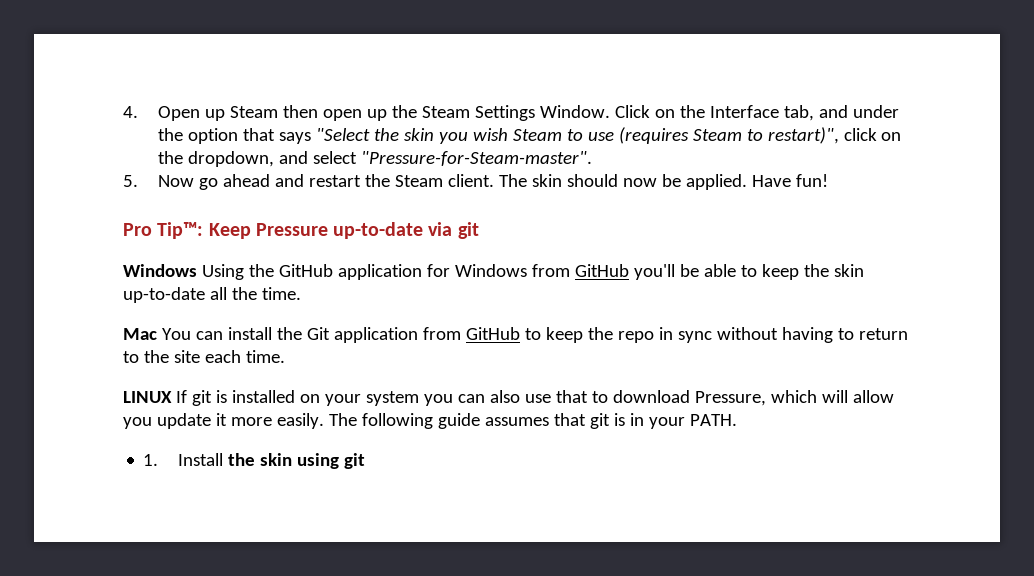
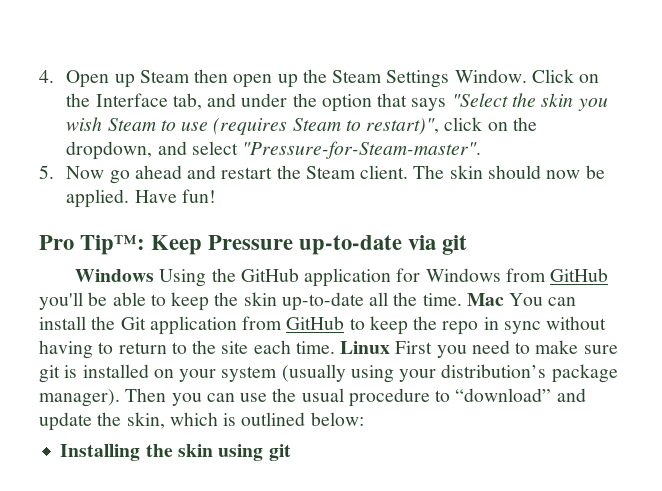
- Windows Using the GitHub application for Windows from GitHub you'll be able to keep the skin up-to-date all the time.
- Mac You can install the Git application from GitHub to keep the repo in sync without having to return to the site each time.
- LINUX If git is installed on your system you can also use that to download Pressure, which will allow you update it more easily. The following guide assumes that git is in your PATH.
- 1. Install the skin using git
+ Windows Using the GitHub application for Windows from GitHub you'll be able to keep the skin up-to-date all the time. Mac You can install the Git application from GitHub to keep the repo in sync without having to return to the site each time. Linux First you need to make sure git is installed on your system (usually using your distribution’s package manager). Then you can use the usual procedure to “download” and update the skin, which is outlined below:
+ Installing the skin using git

